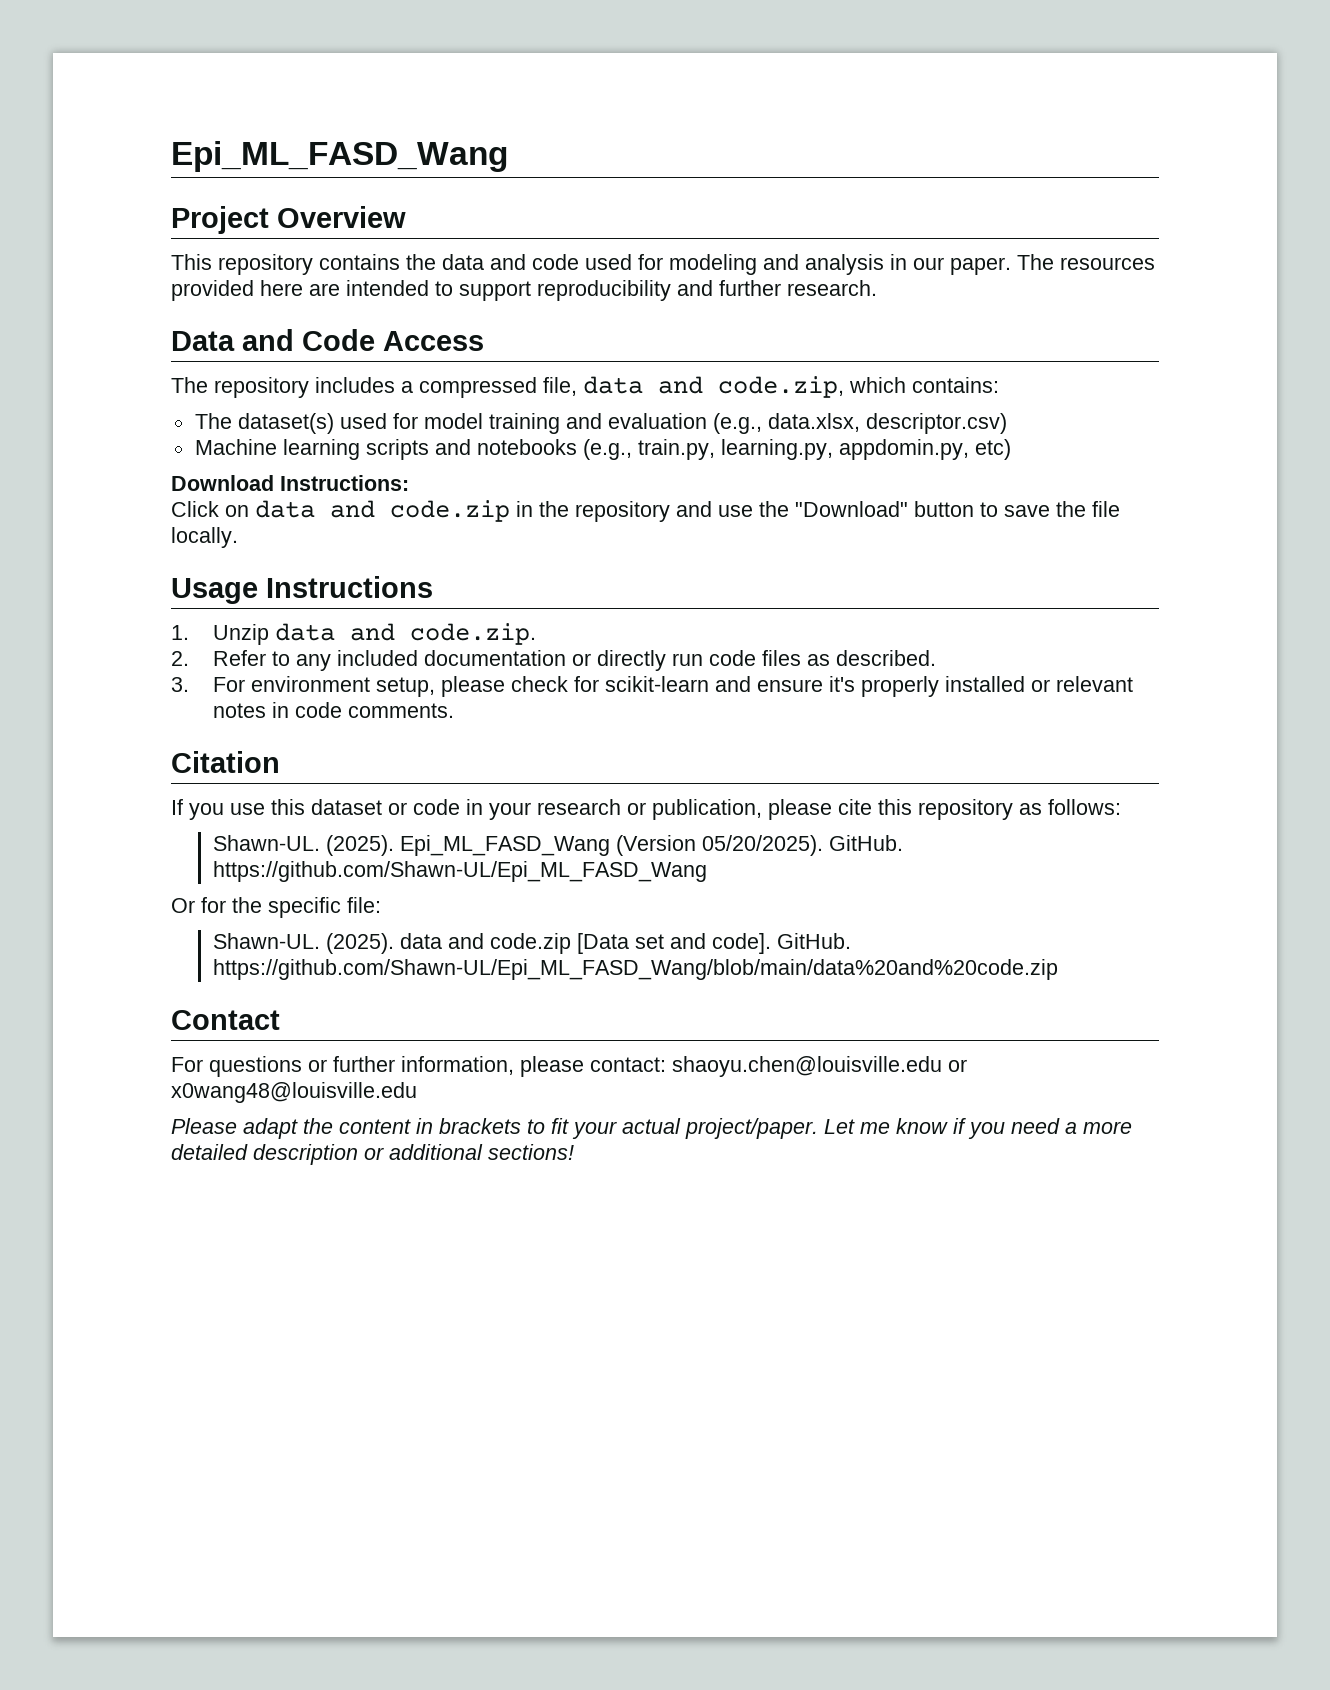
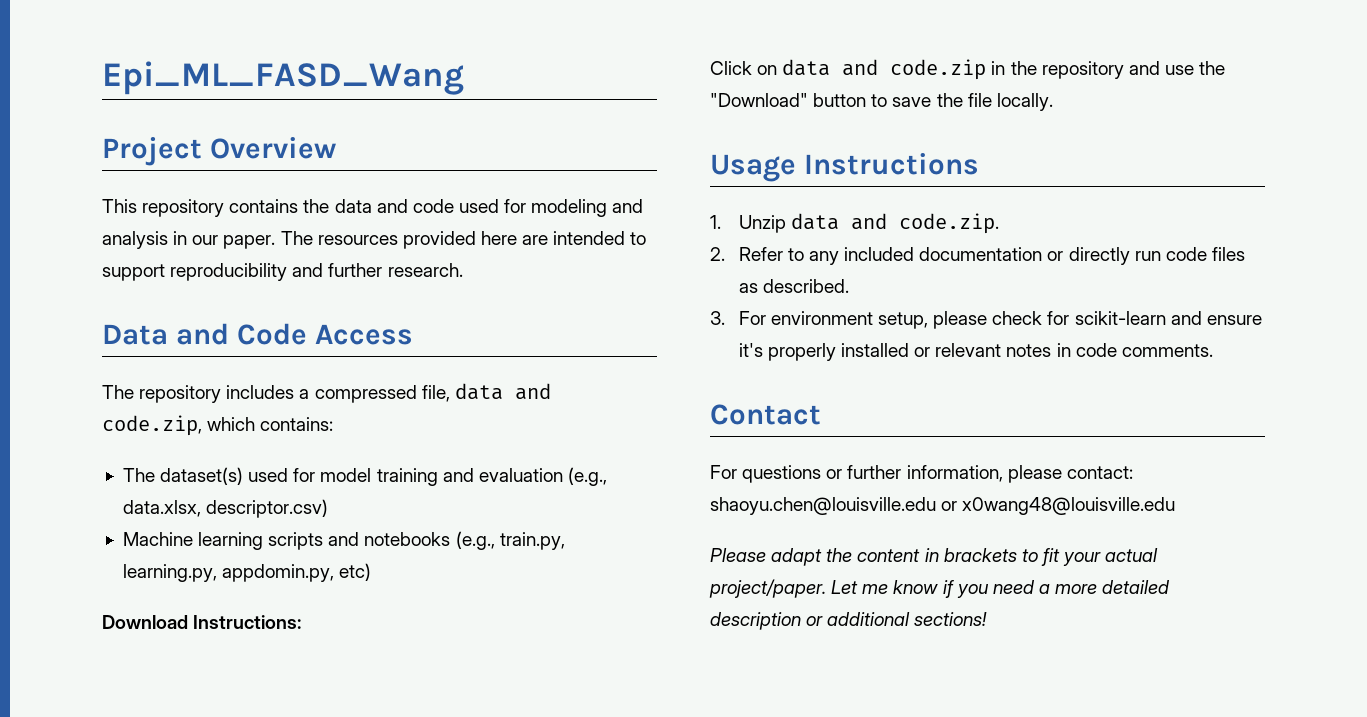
- Citation
- If you use this dataset or code in your research or publication, please cite this repository as follows:
- Shawn-UL. (2025). Epi_ML_FASD_Wang (Version 05/20/2025). GitHub. https://github.com/Shawn-UL/Epi_ML_FASD_Wang
- Or for the specific file:
- Shawn-UL. (2025). data and code.zip [Data set and code]. GitHub. https://github.com/Shawn-UL/Epi_ML_FASD_Wang/blob/main/data%20and%20code.zip

